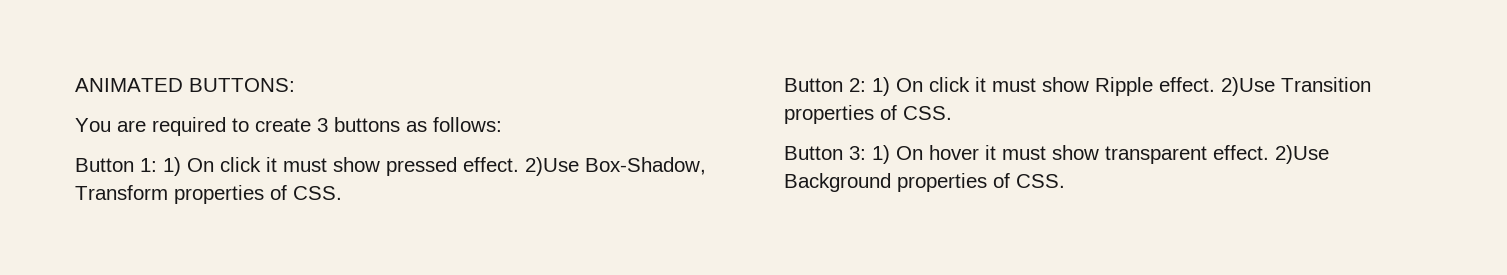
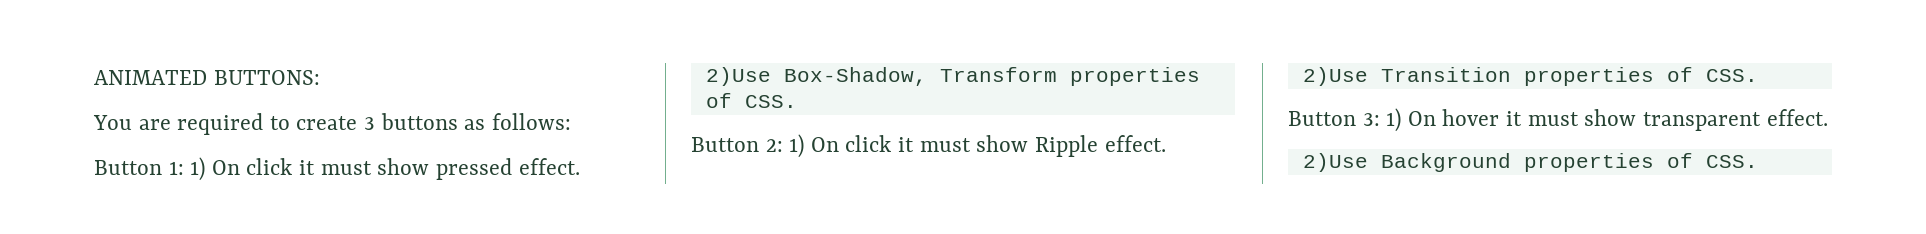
- Button 1: 1) On click it must show pressed effect. 2)Use Box-Shadow, Transform properties of CSS.
+ Button 1: 1) On click it must show pressed effect.
+ 2)Use Box-Shadow, Transform properties of CSS.
- Button 2: 1) On click it must show Ripple effect. 2)Use Transition properties of CSS.
+ Button 2: 1) On click it must show Ripple effect.
+ 2)Use Transition properties of CSS.
- Button 3: 1) On hover it must show transparent effect. 2)Use Background properties of CSS.
+ Button 3: 1) On hover it must show transparent effect.
+ 2)Use Background properties of CSS.

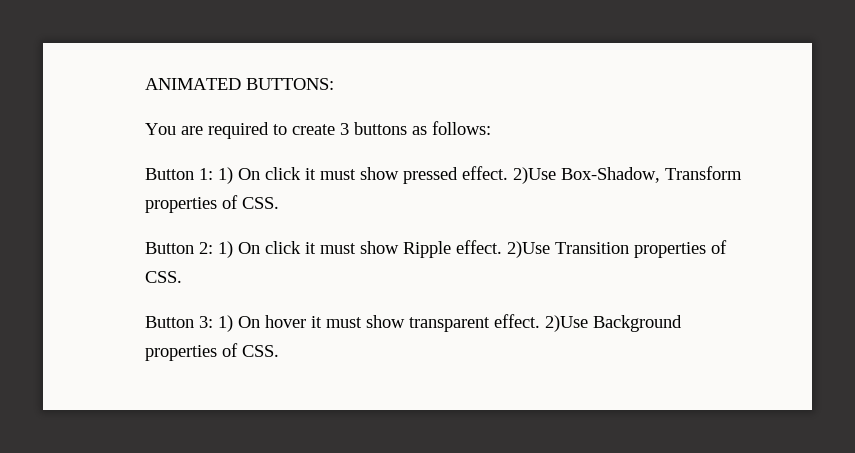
- Button 1: 1) On click it must show pressed effect.
- 2)Use Box-Shadow, Transform properties of CSS.
+ Button 1: 1) On click it must show pressed effect. 2)Use Box-Shadow, Transform properties of CSS.
- Button 2: 1) On click it must show Ripple effect.
- 2)Use Transition properties of CSS.
+ Button 2: 1) On click it must show Ripple effect. 2)Use Transition properties of CSS.
- Button 3: 1) On hover it must show transparent effect.
- 2)Use Background properties of CSS.
+ Button 3: 1) On hover it must show transparent effect. 2)Use Background properties of CSS.

